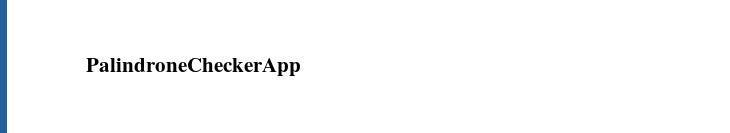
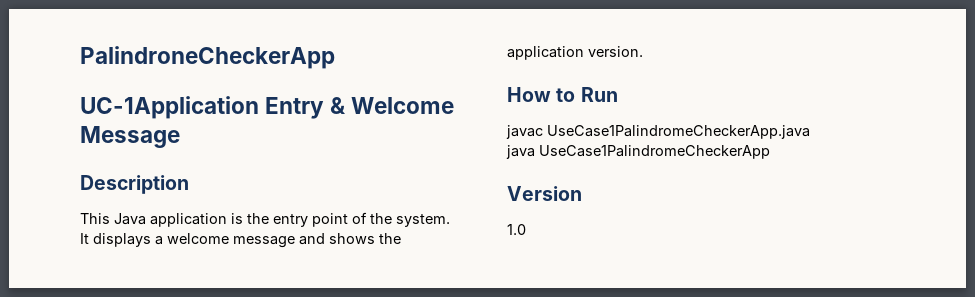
+ UC-1Application Entry & Welcome Message
+ Description
+ This Java application is the entry point of the system.
+ It displays a welcome message and shows the application version.
+ How to Run
+ javac UseCase1PalindromeCheckerApp.java
+ java UseCase1PalindromeCheckerApp
+ Version
+ 1.0

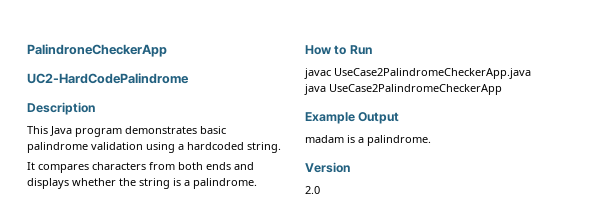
- UC-1Application Entry & Welcome Message
+ UC2-HardCodePalindrome
  Description
- This Java application is the entry point of the system.
- It displays a welcome message and shows the application version.
+ This Java program demonstrates basic palindrome validation using a hardcoded string.
+ It compares characters from both ends and displays whether the string is a palindrome.
- javac UseCase1PalindromeCheckerApp.java
+ javac UseCase2PalindromeCheckerApp.java
- java UseCase1PalindromeCheckerApp
+ java UseCase2PalindromeCheckerApp
+ Example Output
+ madam is a palindrome.
- 1.0
+ 2.0

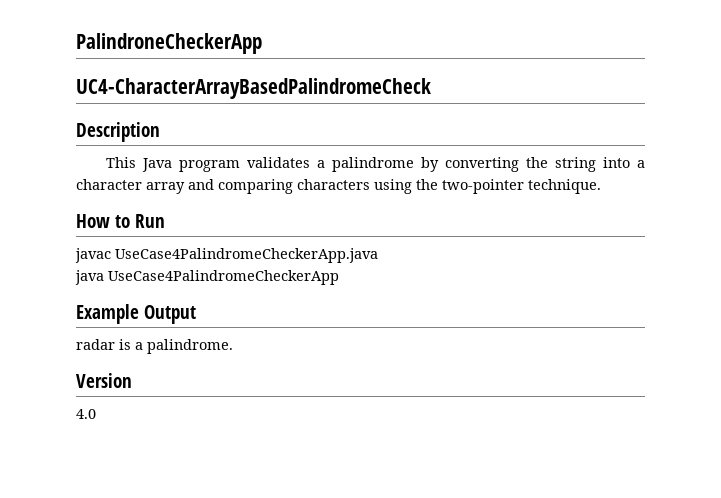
- UC2-HardCodePalindrome
+ UC4-CharacterArrayBasedPalindromeCheck
- This Java program demonstrates basic palindrome validation using a hardcoded string.
- It compares characters from both ends and displays whether the string is a palindrome.
+ This Java program validates a palindrome by converting the string into a character array and comparing characters using the two-pointer technique.
- javac UseCase2PalindromeCheckerApp.java
+ javac UseCase4PalindromeCheckerApp.java
- java UseCase2PalindromeCheckerApp
+ java UseCase4PalindromeCheckerApp
- madam is a palindrome.
+ radar is a palindrome.
- 2.0
+ 4.0

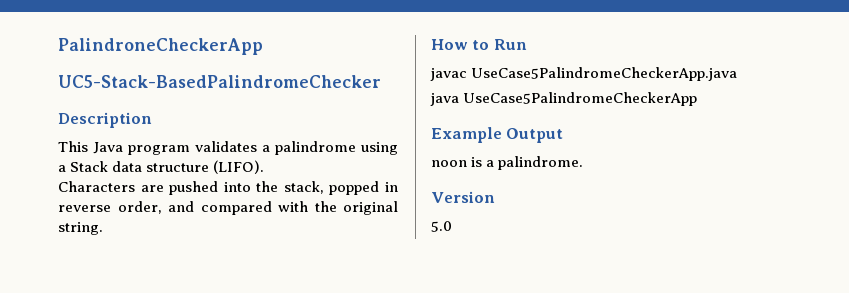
- UC4-CharacterArrayBasedPalindromeCheck
+ UC5-Stack-BasedPalindromeChecker
- This Java program validates a palindrome by converting the string into a character array and comparing characters using the two-pointer technique.
+ This Java program validates a palindrome using a Stack data structure (LIFO).
+ Characters are pushed into the stack, popped in reverse order, and compared with the original string.
- javac UseCase4PalindromeCheckerApp.java
+ javac UseCase5PalindromeCheckerApp.java
- java UseCase4PalindromeCheckerApp
+ java UseCase5PalindromeCheckerApp
- radar is a palindrome.
+ noon is a palindrome.
- 4.0
+ 5.0

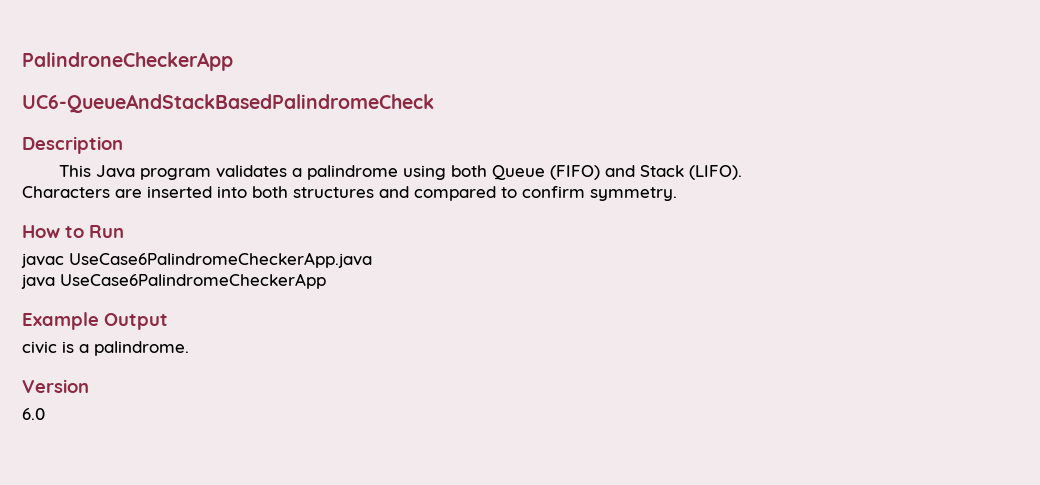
- UC5-Stack-BasedPalindromeChecker
+ UC6-QueueAndStackBasedPalindromeCheck
- This Java program validates a palindrome using a Stack data structure (LIFO).
- Characters are pushed into the stack, popped in reverse order, and compared with the original string.
+ This Java program validates a palindrome using both Queue (FIFO) and Stack (LIFO).
+ Characters are inserted into both structures and compared to confirm symmetry.
- javac UseCase5PalindromeCheckerApp.java
+ javac UseCase6PalindromeCheckerApp.java
- java UseCase5PalindromeCheckerApp
+ java UseCase6PalindromeCheckerApp
- noon is a palindrome.
+ civic is a palindrome.
- 5.0
+ 6.0

